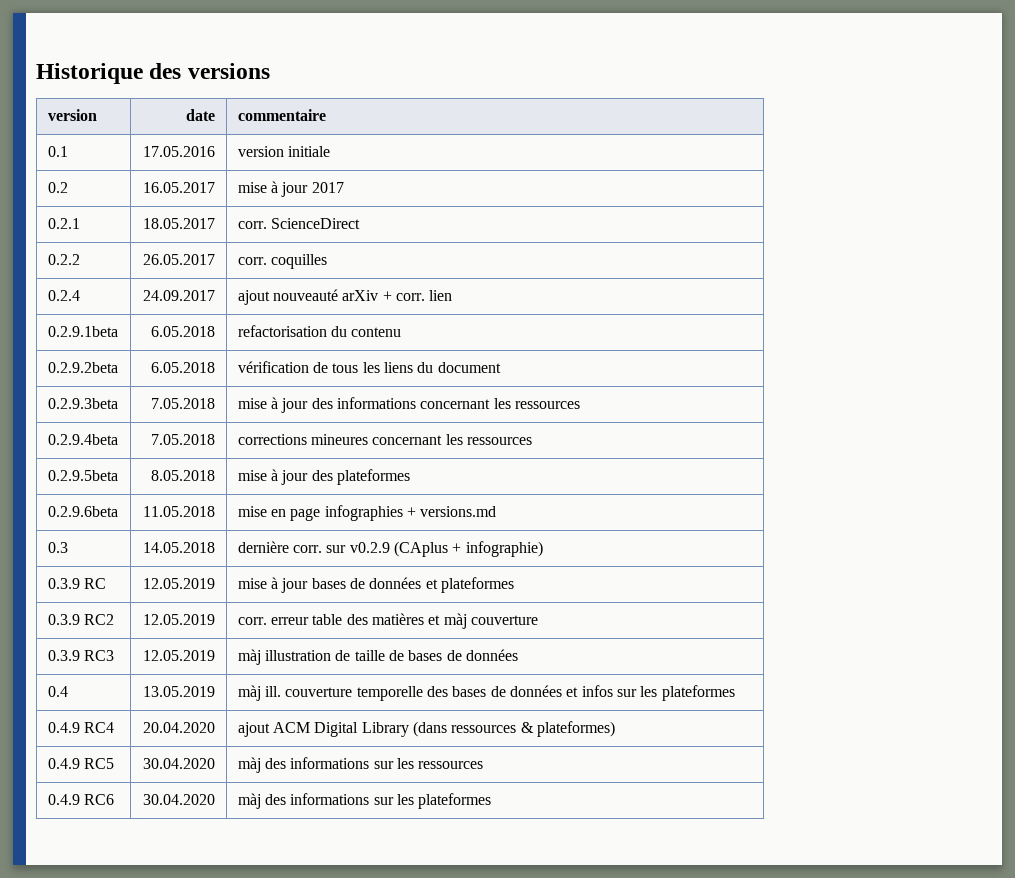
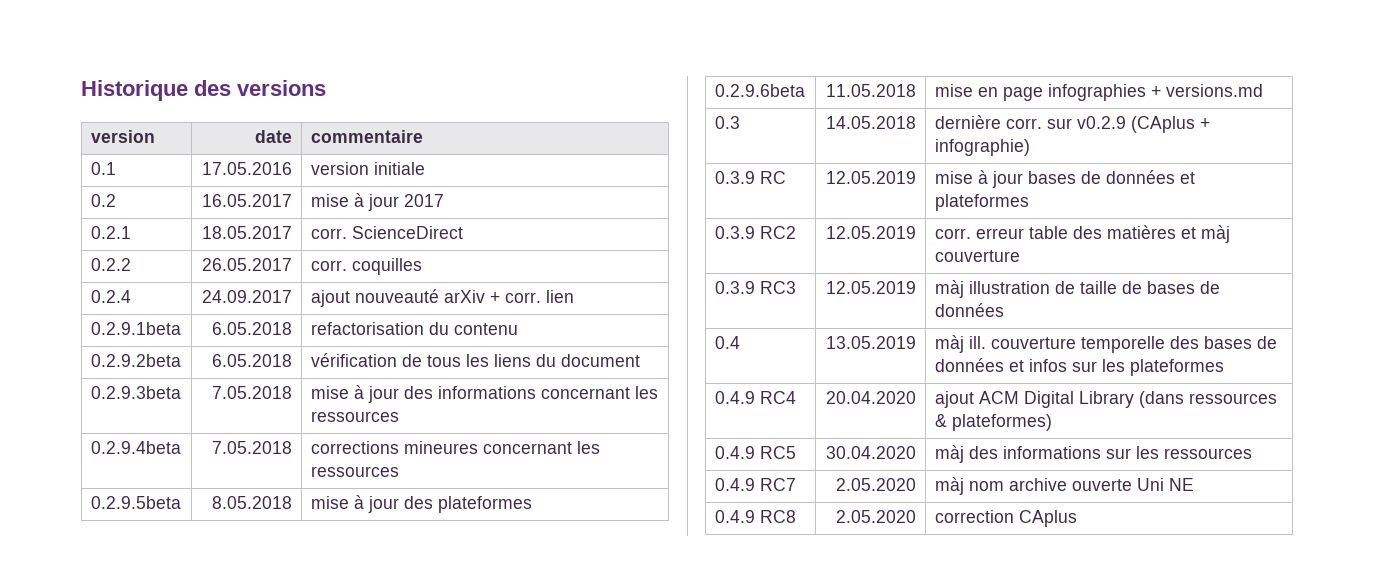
- 0.4.9 RC6 | 30.04.2020 | màj des informations sur les plateformes
+ 0.4.9 RC7 | 2.05.2020 | màj nom archive ouverte Uni NE
+ 0.4.9 RC8 | 2.05.2020 | correction CAplus

